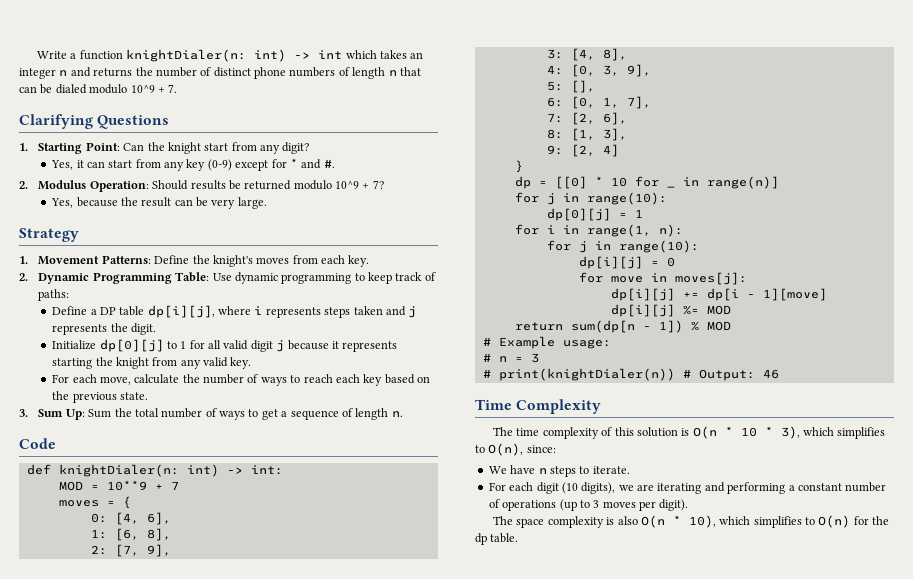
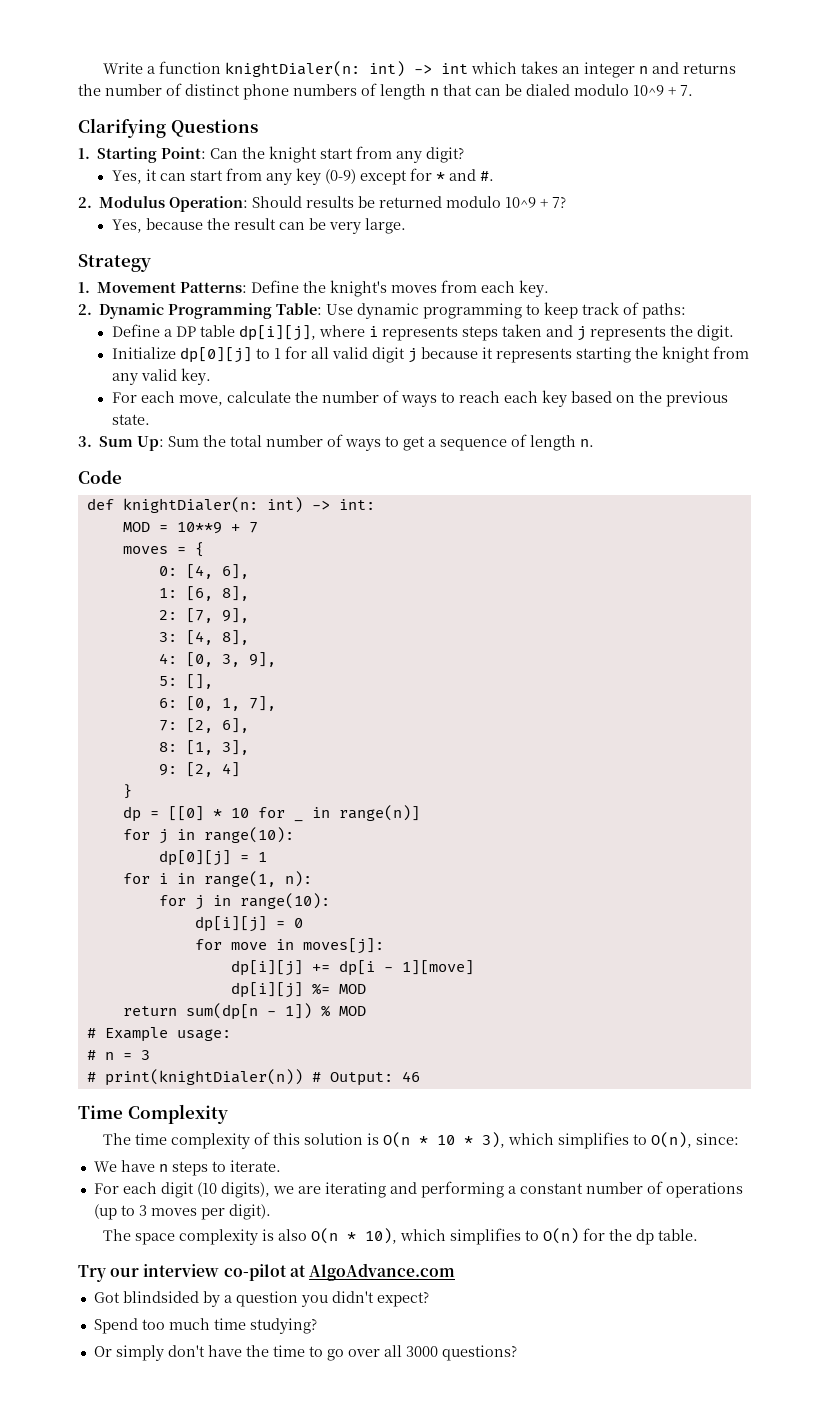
+ Try our interview co-pilot at AlgoAdvance.com
+ Got blindsided by a question you didn't expect?
+ Spend too much time studying?
+ Or simply don't have the time to go over all 3000 questions?

